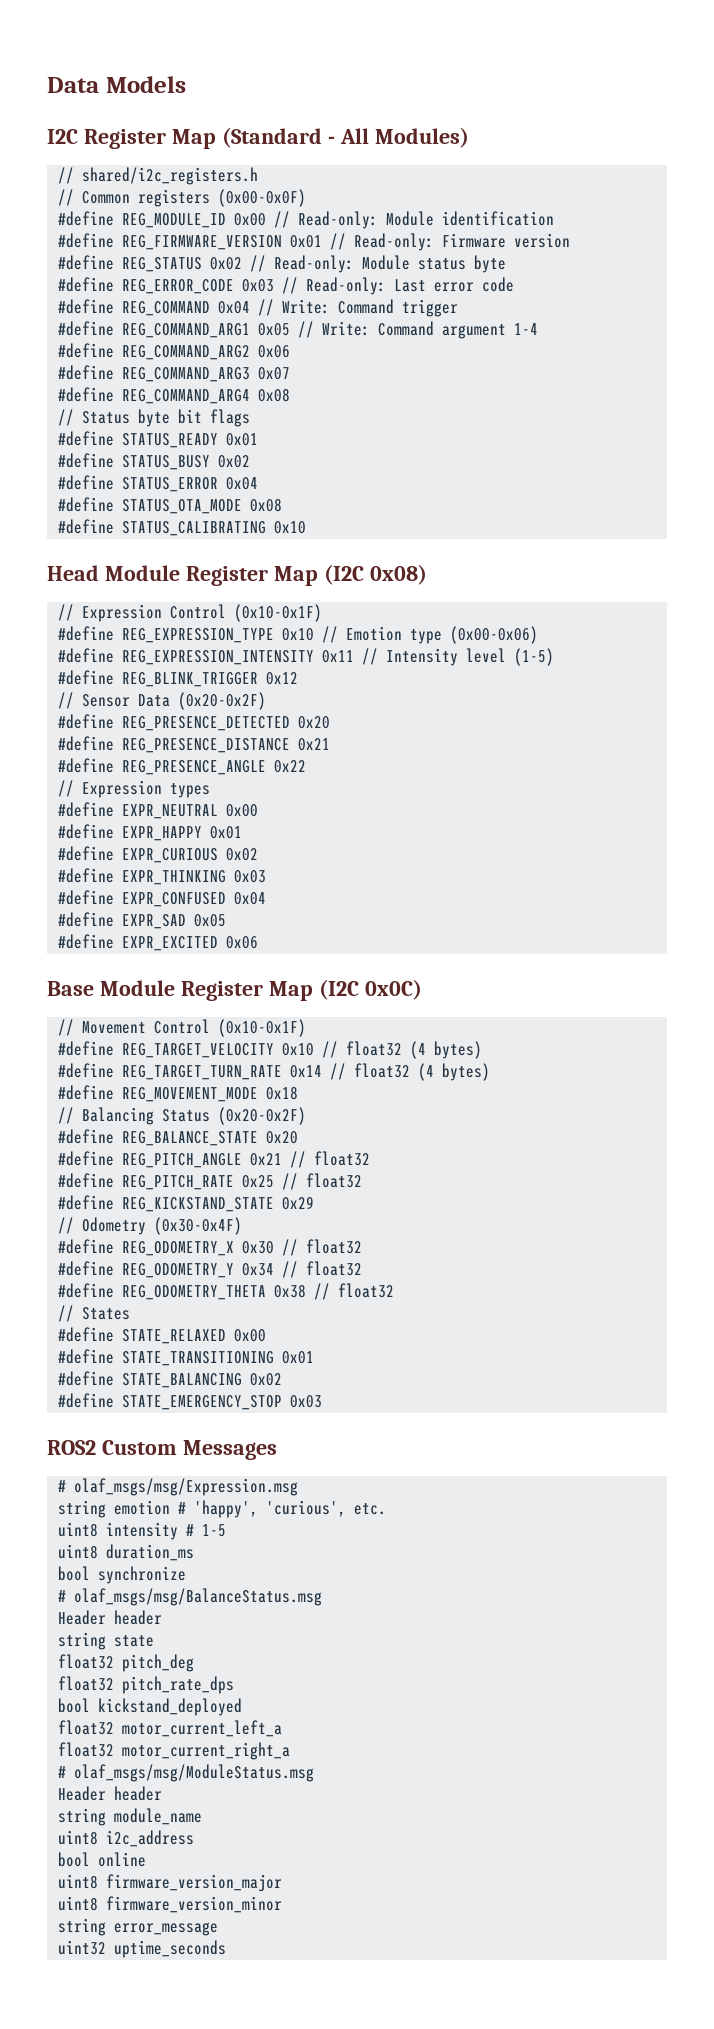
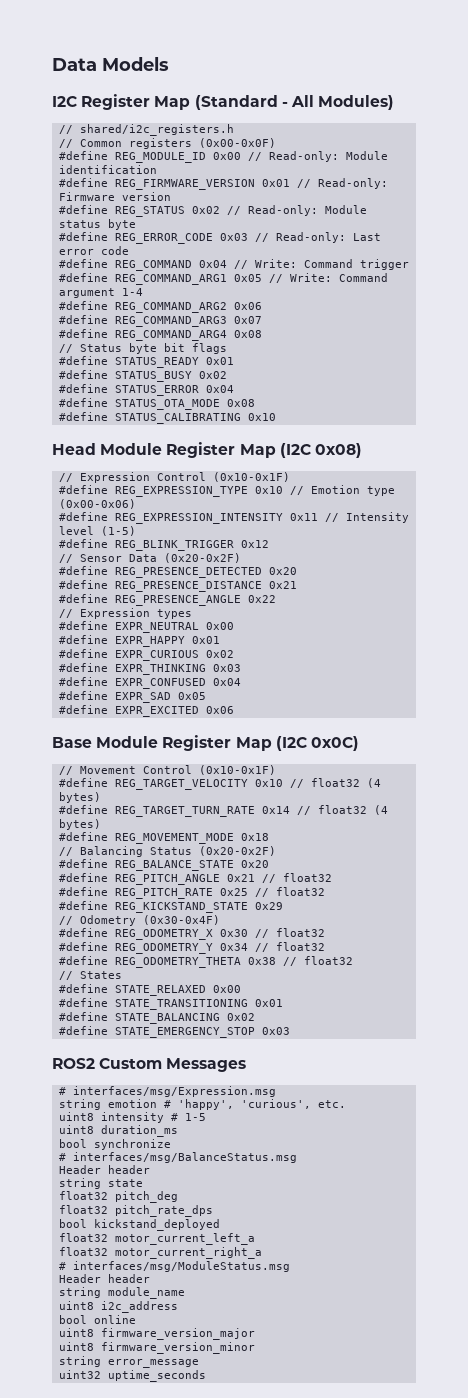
- # olaf_msgs/msg/Expression.msg
+ # interfaces/msg/Expression.msg
- # olaf_msgs/msg/BalanceStatus.msg
+ # interfaces/msg/BalanceStatus.msg
- # olaf_msgs/msg/ModuleStatus.msg
+ # interfaces/msg/ModuleStatus.msg

